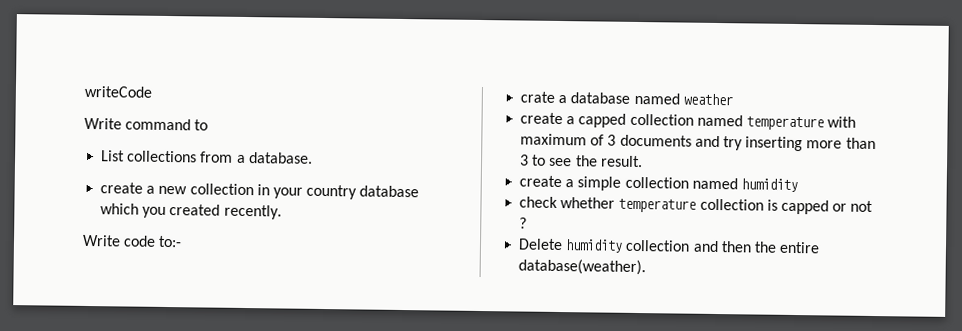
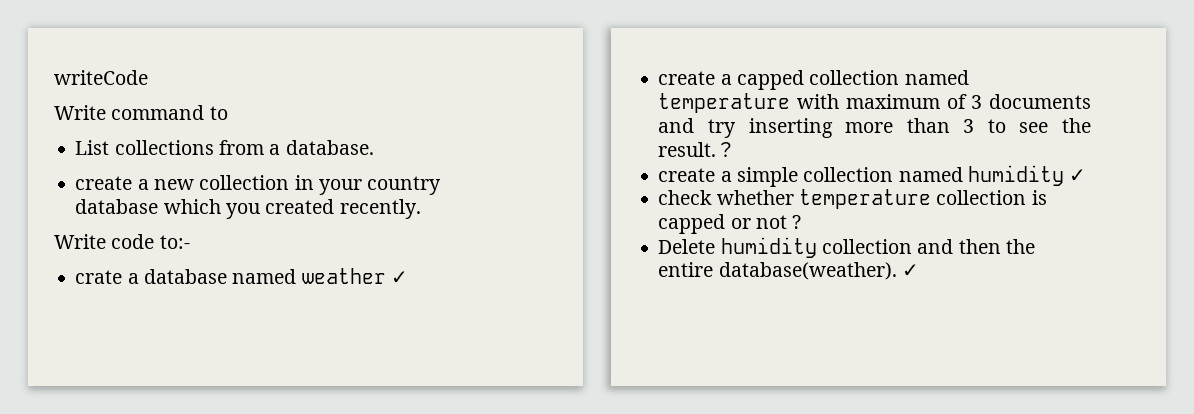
- crate a database named weather
+ crate a database named weather ✓
- create a capped collection named temperature with maximum of 3 documents and try inserting more than 3 to see the result.
+ create a capped collection named temperature with maximum of 3 documents and try inserting more than 3 to see the result.？
- create a simple collection named humidity
+ create a simple collection named humidity ✓
- Delete humidity collection and then the entire database(weather).
+ Delete humidity collection and then the entire database(weather). ✓

